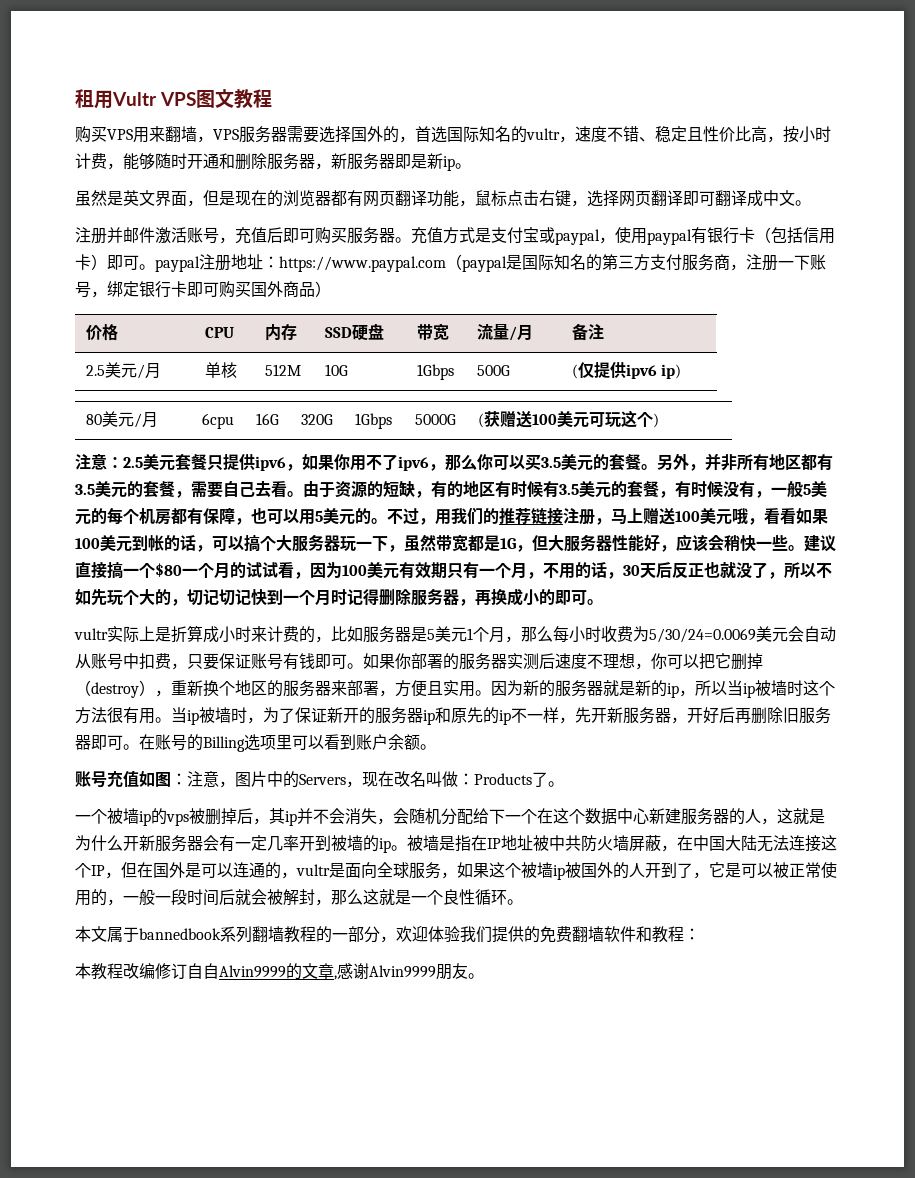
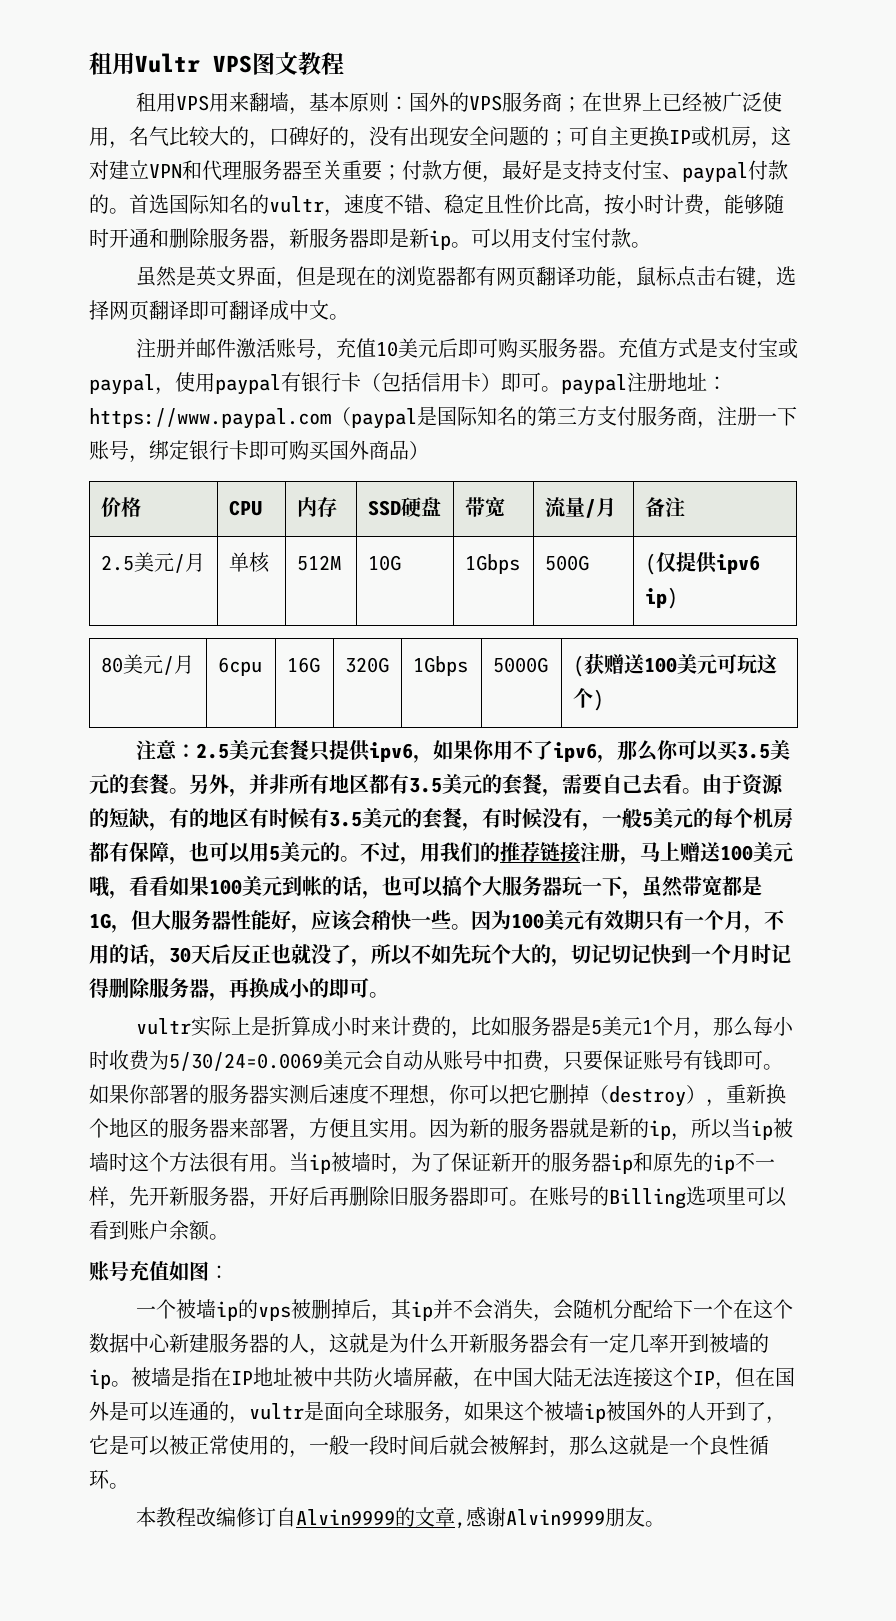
- 购买VPS用来翻墙，VPS服务器需要选择国外的，首选国际知名的vultr，速度不错、稳定且性价比高，按小时计费，能够随时开通和删除服务器，新服务器即是新ip。
+ 租用VPS用来翻墙，基本原则：国外的VPS服务商；在世界上已经被广泛使用，名气比较大的，口碑好的，没有出现安全问题的；可自主更换IP或机房，这对建立VPN和代理服务器至关重要；付款方便，最好是支持支付宝、paypal付款的。首选国际知名的vultr，速度不错、稳定且性价比高，按小时计费，能够随时开通和删除服务器，新服务器即是新ip。可以用支付宝付款。
- 注册并邮件激活账号，充值后即可购买服务器。
+ 注册并邮件激活账号，充值10美元后即可购买服务器。
- 不过，用我们的推荐链接注册，马上赠送100美元哦，看看如果100美元到帐的话，可以搞个大服务器玩一下，虽然带宽都是1G，但大服务器性能好，应该会稍快一些。
+ 不过，用我们的推荐链接注册，马上赠送100美元哦，看看如果100美元到帐的话，也可以搞个大服务器玩一下，虽然带宽都是1G，但大服务器性能好，应该会稍快一些。
- 建议直接搞一个$80一个月的试试看，因为100美元有效期只有一个月，不用的话，30天后反正也就没了，所以不如先玩个大的，切记切记快到一个月时记得删除服务器，再换成小的即可。
+ 因为100美元有效期只有一个月，不用的话，30天后反正也就没了，所以不如先玩个大的，切记切记快到一个月时记得删除服务器，再换成小的即可。
- 账号充值如图：注意，图片中的Servers，现在改名叫做：Products了。
+ 账号充值如图：
- 本文属于bannedbook系列翻墙教程的一部分，欢迎体验我们提供的免费翻墙软件和教程：
- 本教程改编修订自自Alvin9999的文章,感谢Alvin9999朋友。
+ 本教程改编修订自Alvin9999的文章,感谢Alvin9999朋友。

